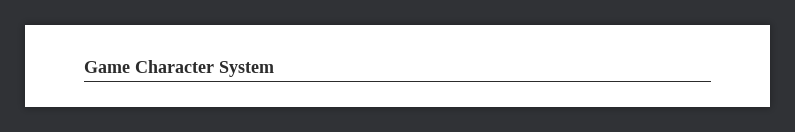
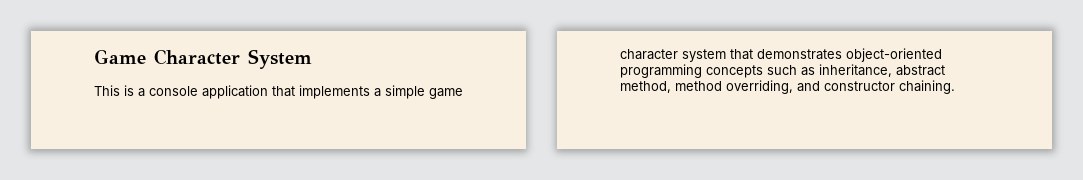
+ This is a console application that implements a simple game character system that demonstrates object-oriented programming concepts such as inheritance, abstract method, method overriding, and constructor chaining.

